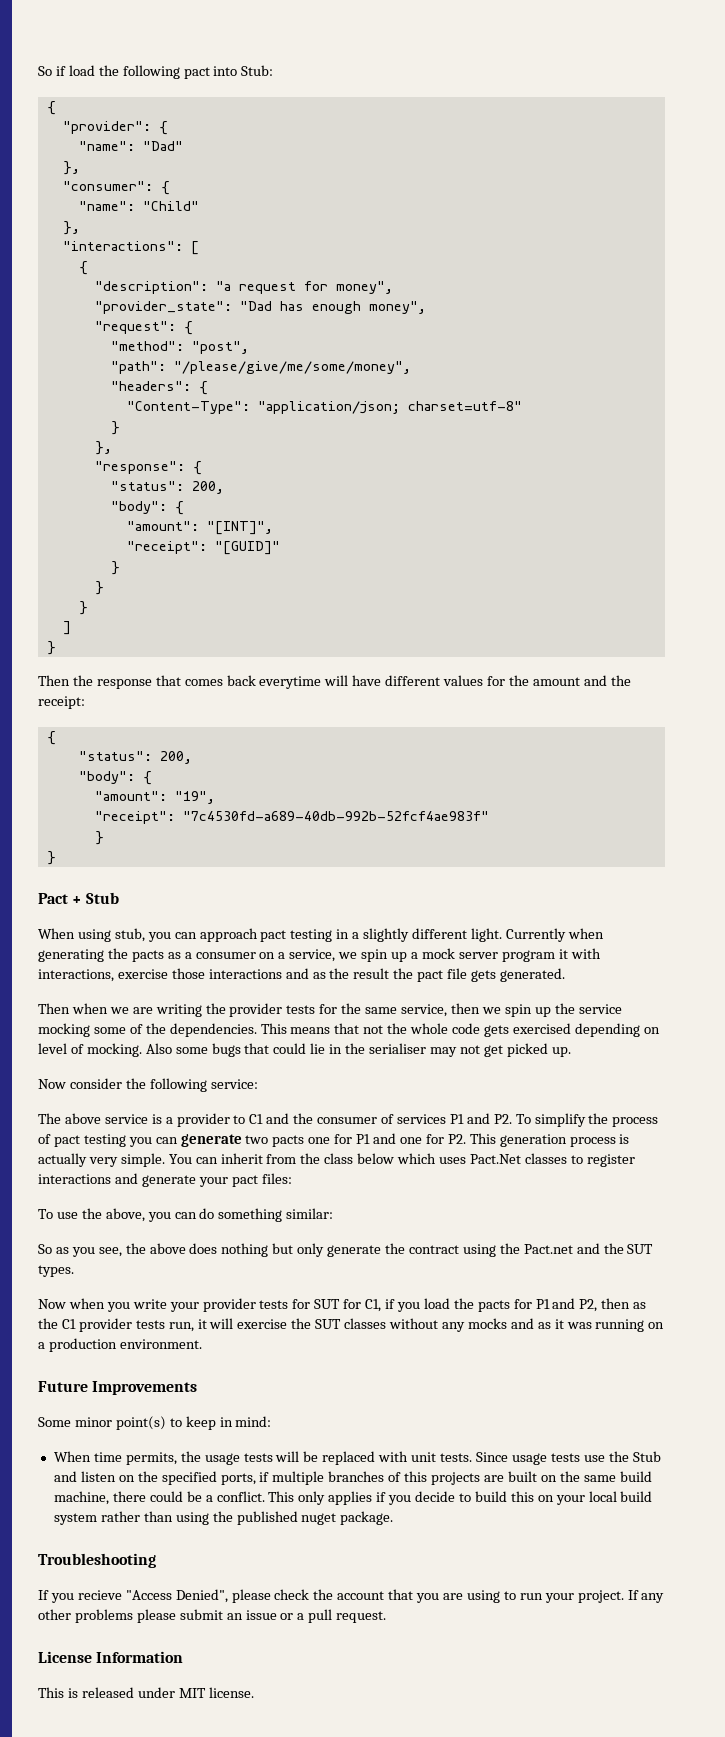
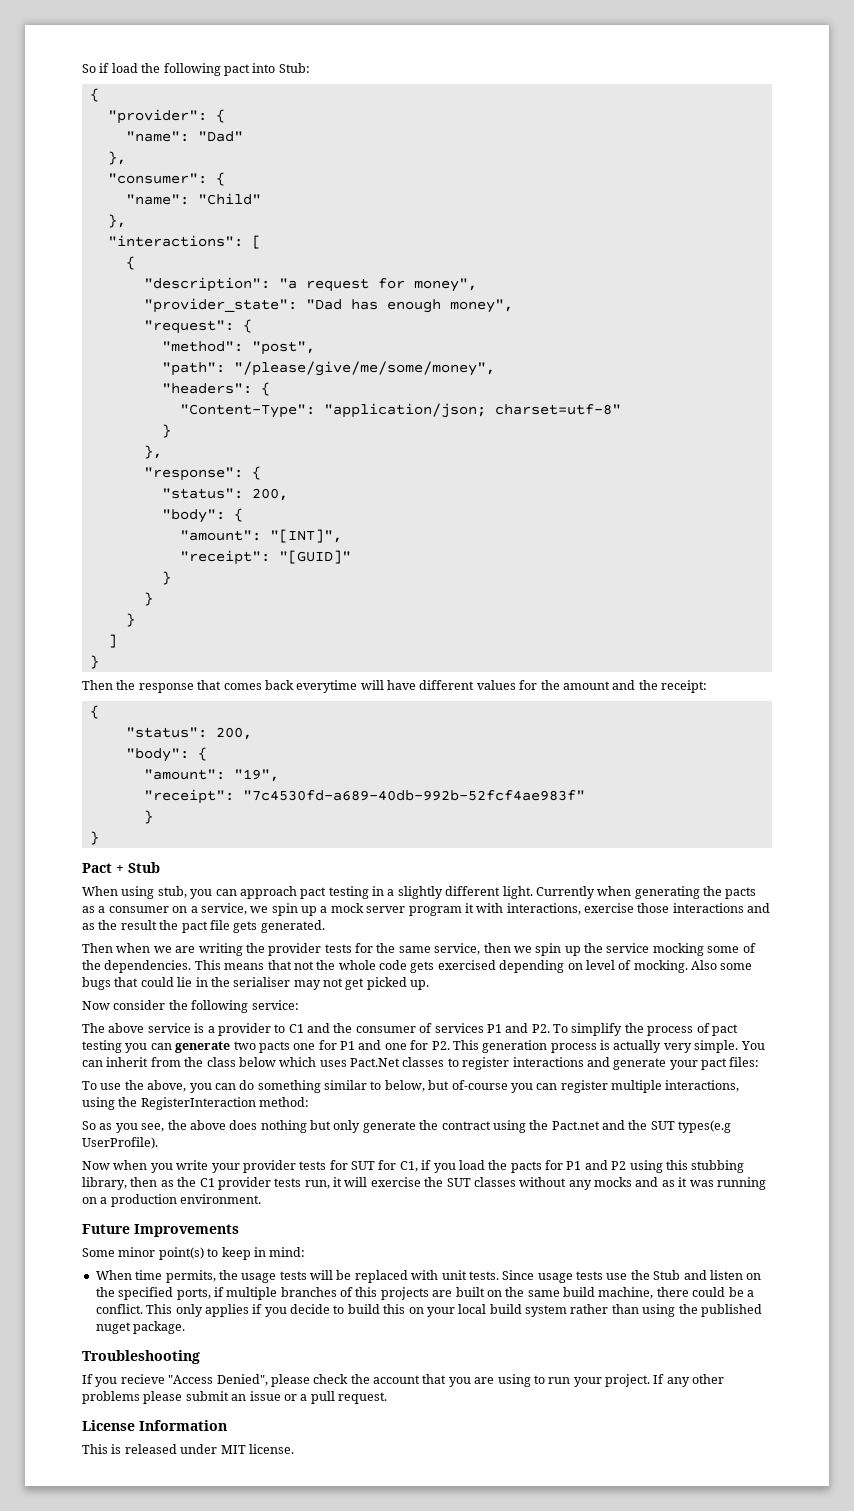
- To use the above, you can do something similar:
+ To use the above, you can do something similar to below, but of-course you can register multiple interactions, using the RegisterInteraction method:
- So as you see, the above does nothing but only generate the contract using the Pact.net and the SUT types.
+ So as you see, the above does nothing but only generate the contract using the Pact.net and the SUT types(e.g UserProfile).
- Now when you write your provider tests for SUT for C1, if you load the pacts for P1 and P2, then as the C1 provider tests run, it will exercise the SUT classes without any mocks and as it was running on a production environment.
+ Now when you write your provider tests for SUT for C1, if you load the pacts for P1 and P2 using this stubbing library, then as the C1 provider tests run, it will exercise the SUT classes without any mocks and as it was running on a production environment.

